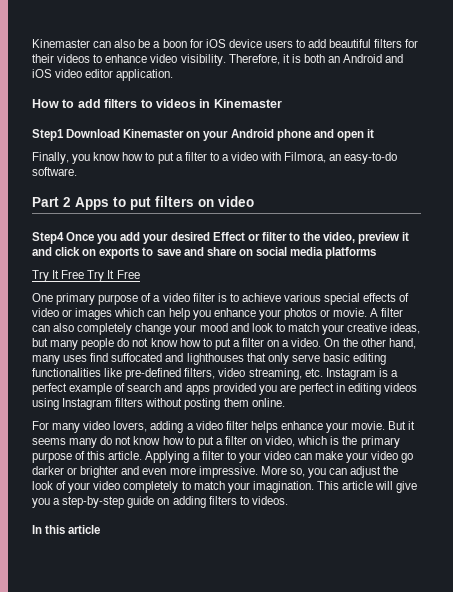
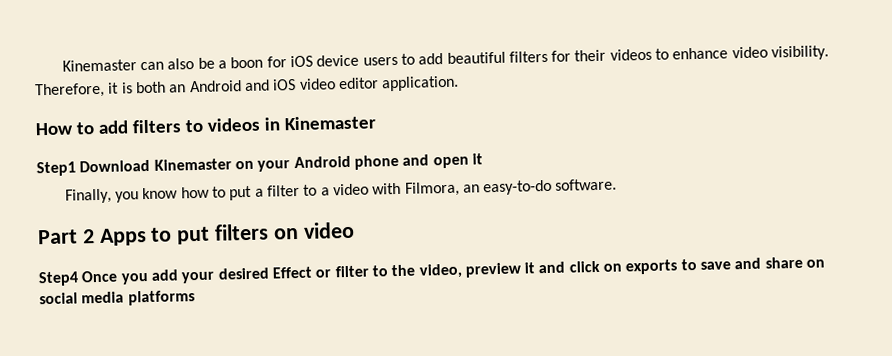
- Try It Free Try It Free
- One primary purpose of a video filter is to achieve various special effects of video or images which can help you enhance your photos or movie. A filter can also completely change your mood and look to match your creative ideas, but many people do not know how to put a filter on a video. On the other hand, many uses find suffocated and lighthouses that only serve basic editing functionalities like pre-defined filters, video streaming, etc. Instagram is a perfect example of search and apps provided you are perfect in editing videos using Instagram filters without posting them online.
- For many video lovers, adding a video filter helps enhance your movie. But it seems many do not know how to put a filter on video, which is the primary purpose of this article. Applying a filter to your video can make your video go darker or brighter and even more impressive. More so, you can adjust the look of your video completely to match your imagination. This article will give you a step-by-step guide on adding filters to videos.
- In this article

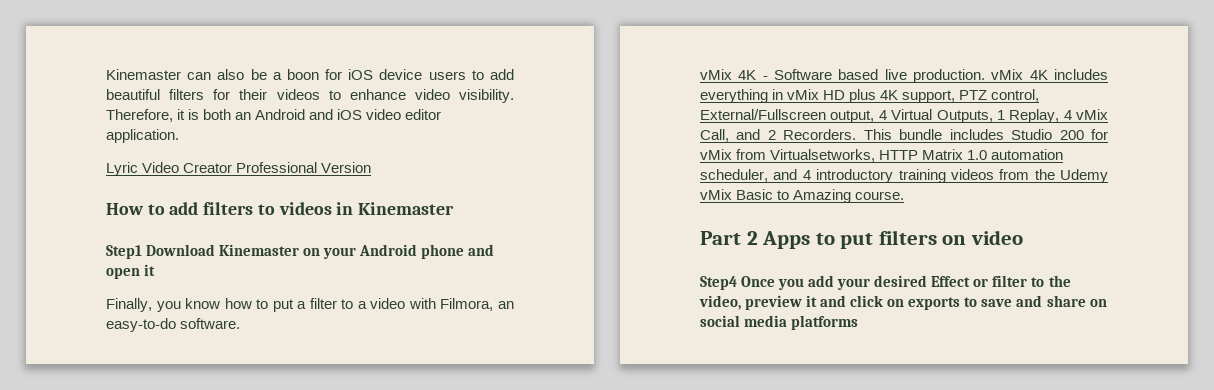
+ Lyric Video Creator Professional Version
+ vMix 4K - Software based live production. vMix 4K includes everything in vMix HD plus 4K support, PTZ control, External/Fullscreen output, 4 Virtual Outputs, 1 Replay, 4 vMix Call, and 2 Recorders. This bundle includes Studio 200 for vMix from Virtualsetworks, HTTP Matrix 1.0 automation scheduler, and 4 introductory training videos from the Udemy vMix Basic to Amazing course.

